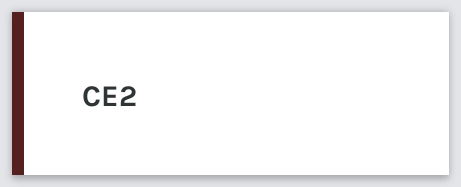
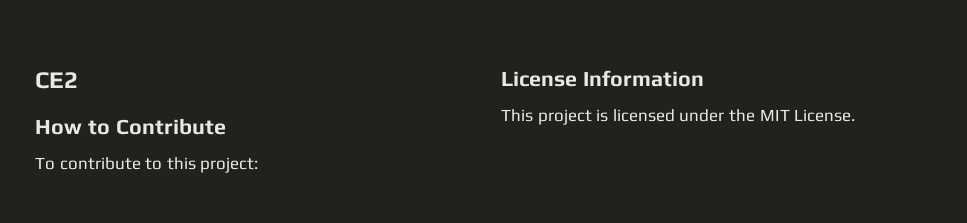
+ How to Contribute
+ To contribute to this project:
+ License Information
+ This project is licensed under the MIT License.

